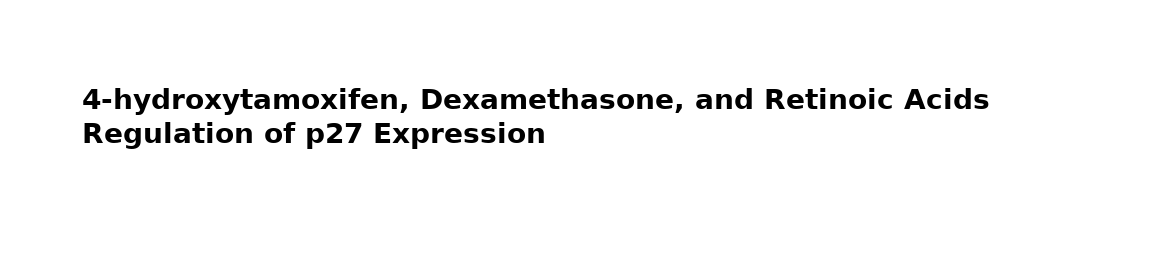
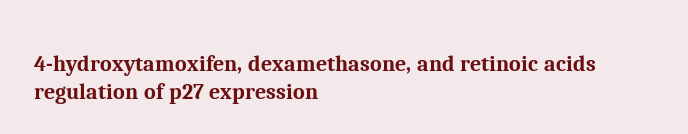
- 4-hydroxytamoxifen, Dexamethasone, and Retinoic Acids Regulation of p27 Expression
+ 4-hydroxytamoxifen, dexamethasone, and retinoic acids regulation of p27 expression

